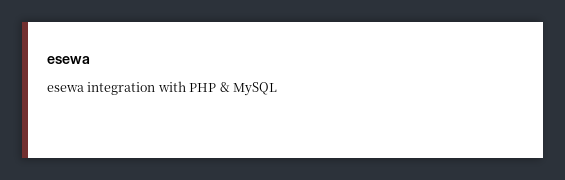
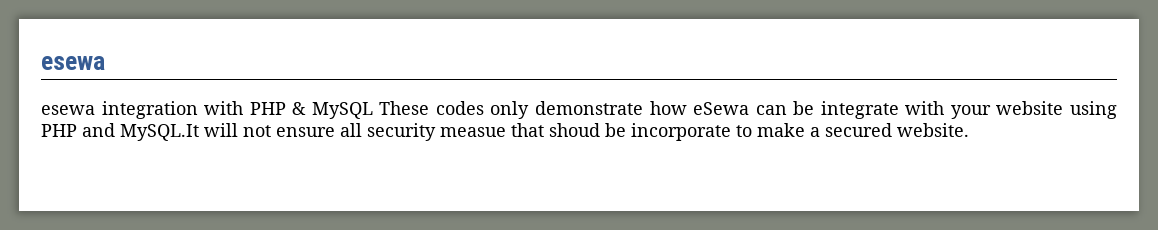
- esewa integration with PHP & MySQL
+ esewa integration with PHP & MySQL These codes only demonstrate how eSewa can be integrate with your website using PHP and MySQL.It will not ensure all security measue that shoud be incorporate to make a secured website.

